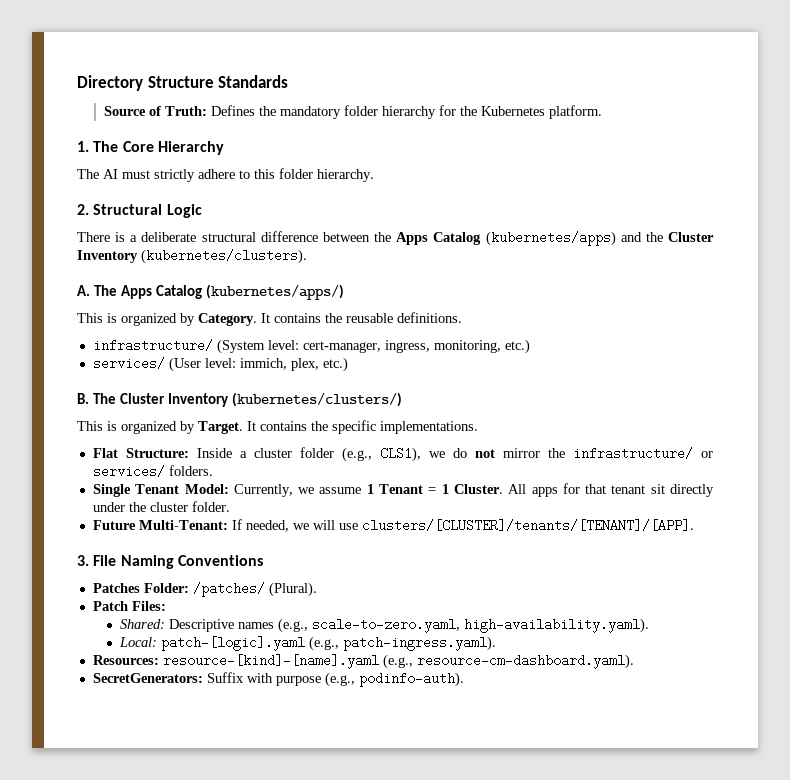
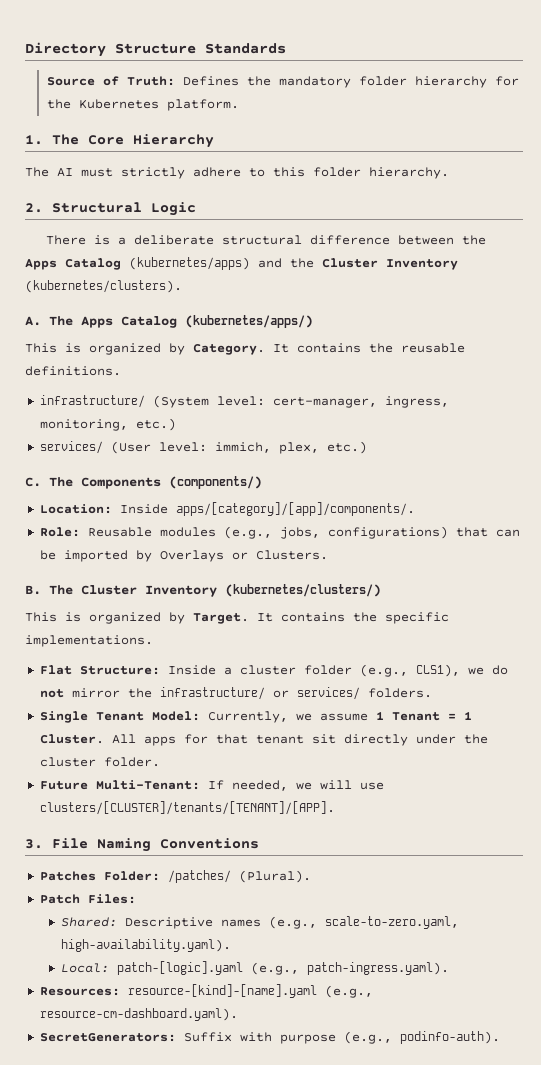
+ C. The Components (components/)
+ Location: Inside apps/[category]/[app]/components/.
+ Role: Reusable modules (e.g., jobs, configurations) that can be imported by Overlays or Clusters.

